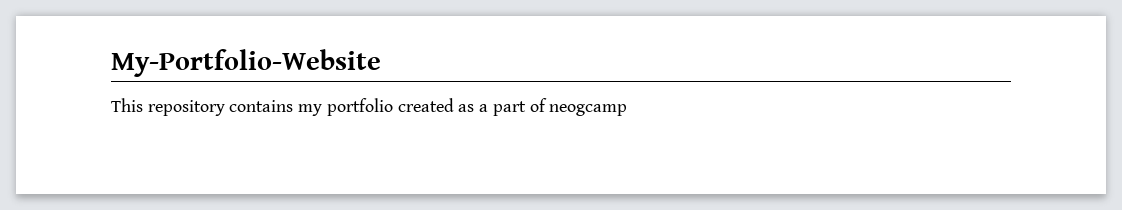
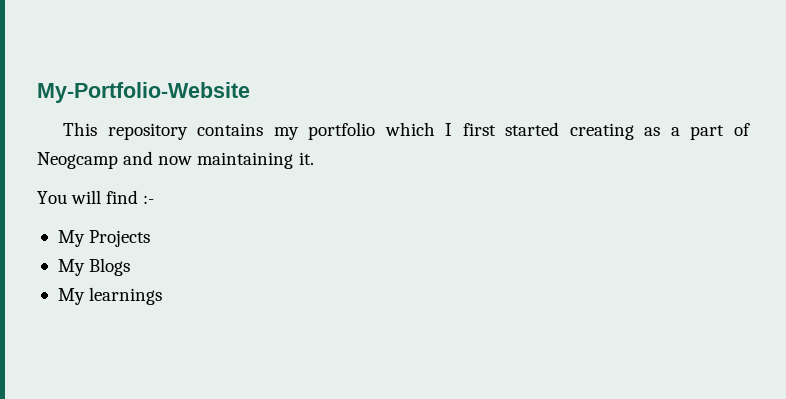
- This repository contains my portfolio created as a part of neogcamp
+ This repository contains my portfolio which I first started creating as a part of Neogcamp and now maintaining it.
+ You will find :-
+ My Projects
+ My Blogs
+ My learnings

